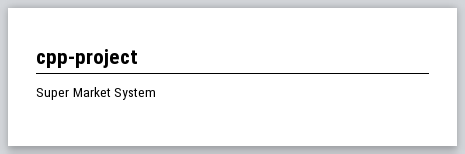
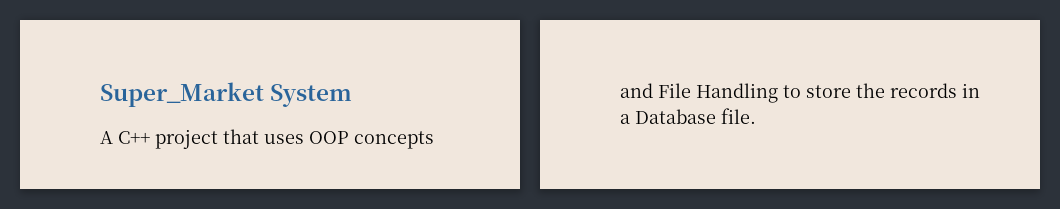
- cpp-project
- Super Market System
+ Super_Market System
+ A C++ project that uses OOP concepts and File Handling to store the records in a Database file.

